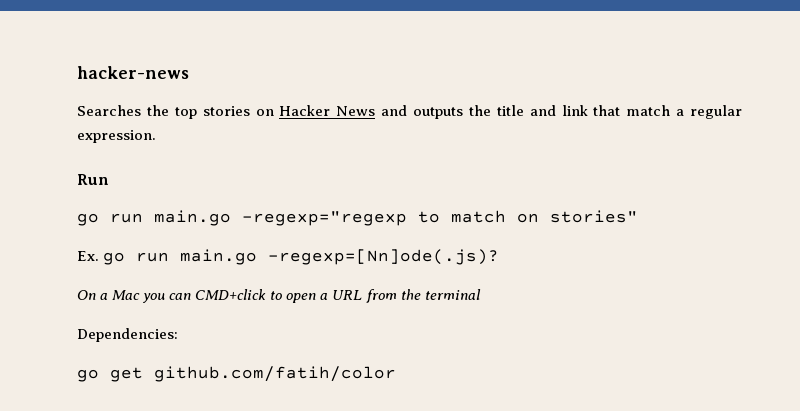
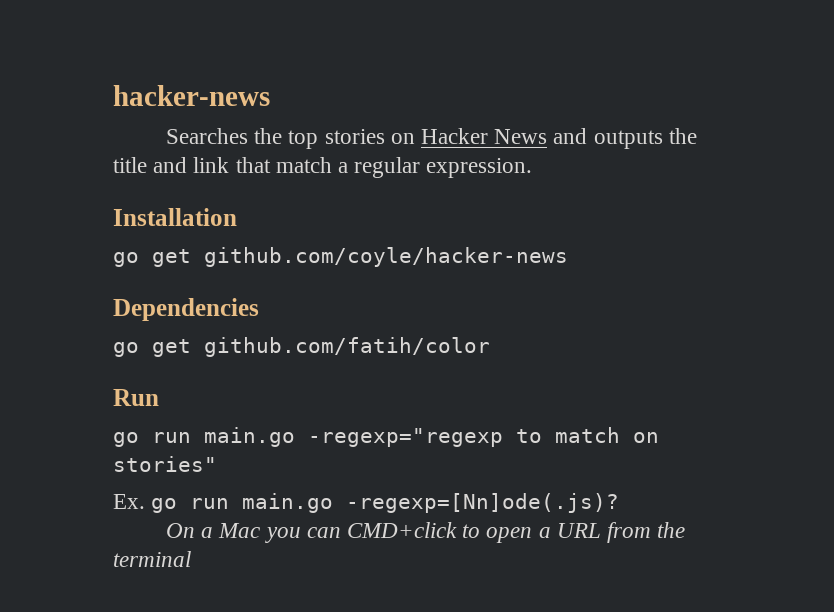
+ Installation
+ go get github.com/coyle/hacker-news
+ Dependencies
+ go get github.com/fatih/color
- Dependencies:
- go get github.com/fatih/color

